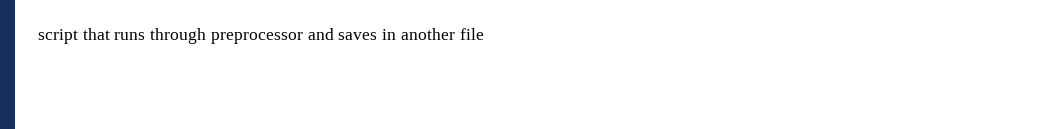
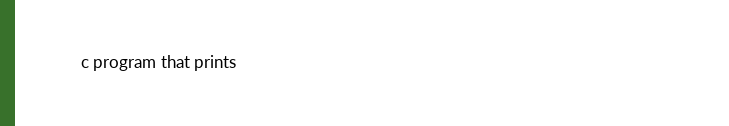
- script that runs through preprocessor and saves in another file
+ c program that prints

